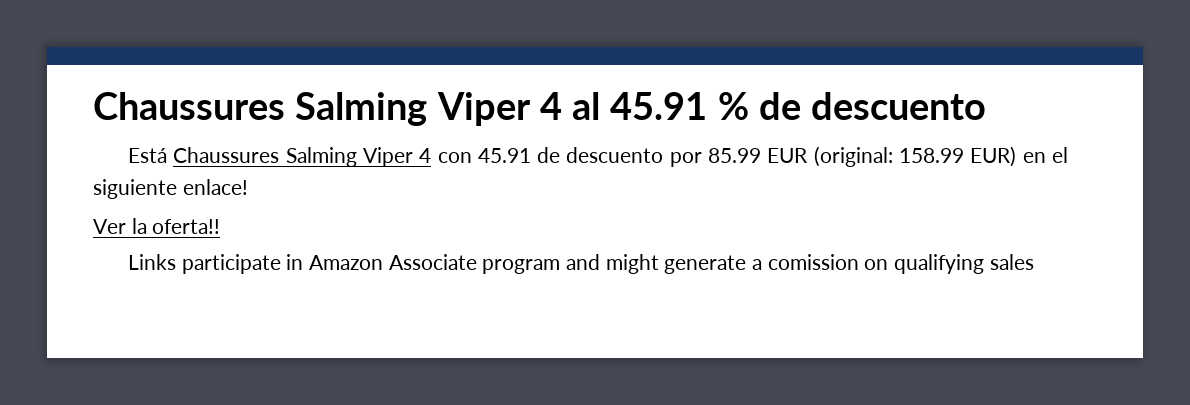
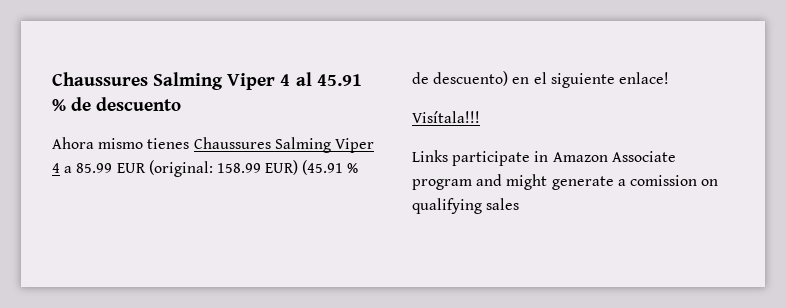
- Está Chaussures Salming Viper 4 con 45.91 de descuento por 85.99 EUR (original: 158.99 EUR) en el siguiente enlace!
+ Ahora mismo tienes Chaussures Salming Viper 4 a 85.99 EUR (original: 158.99 EUR) (45.91 % de descuento) en el siguiente enlace!
- Ver la oferta!!
+ Visítala!!!

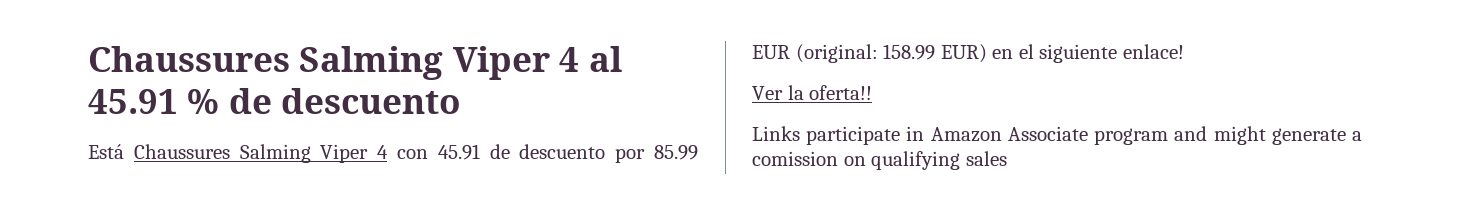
- Ahora mismo tienes Chaussures Salming Viper 4 a 85.99 EUR (original: 158.99 EUR) (45.91 % de descuento) en el siguiente enlace!
+ Está Chaussures Salming Viper 4 con 45.91 de descuento por 85.99 EUR (original: 158.99 EUR) en el siguiente enlace!
- Visítala!!!
+ Ver la oferta!!

